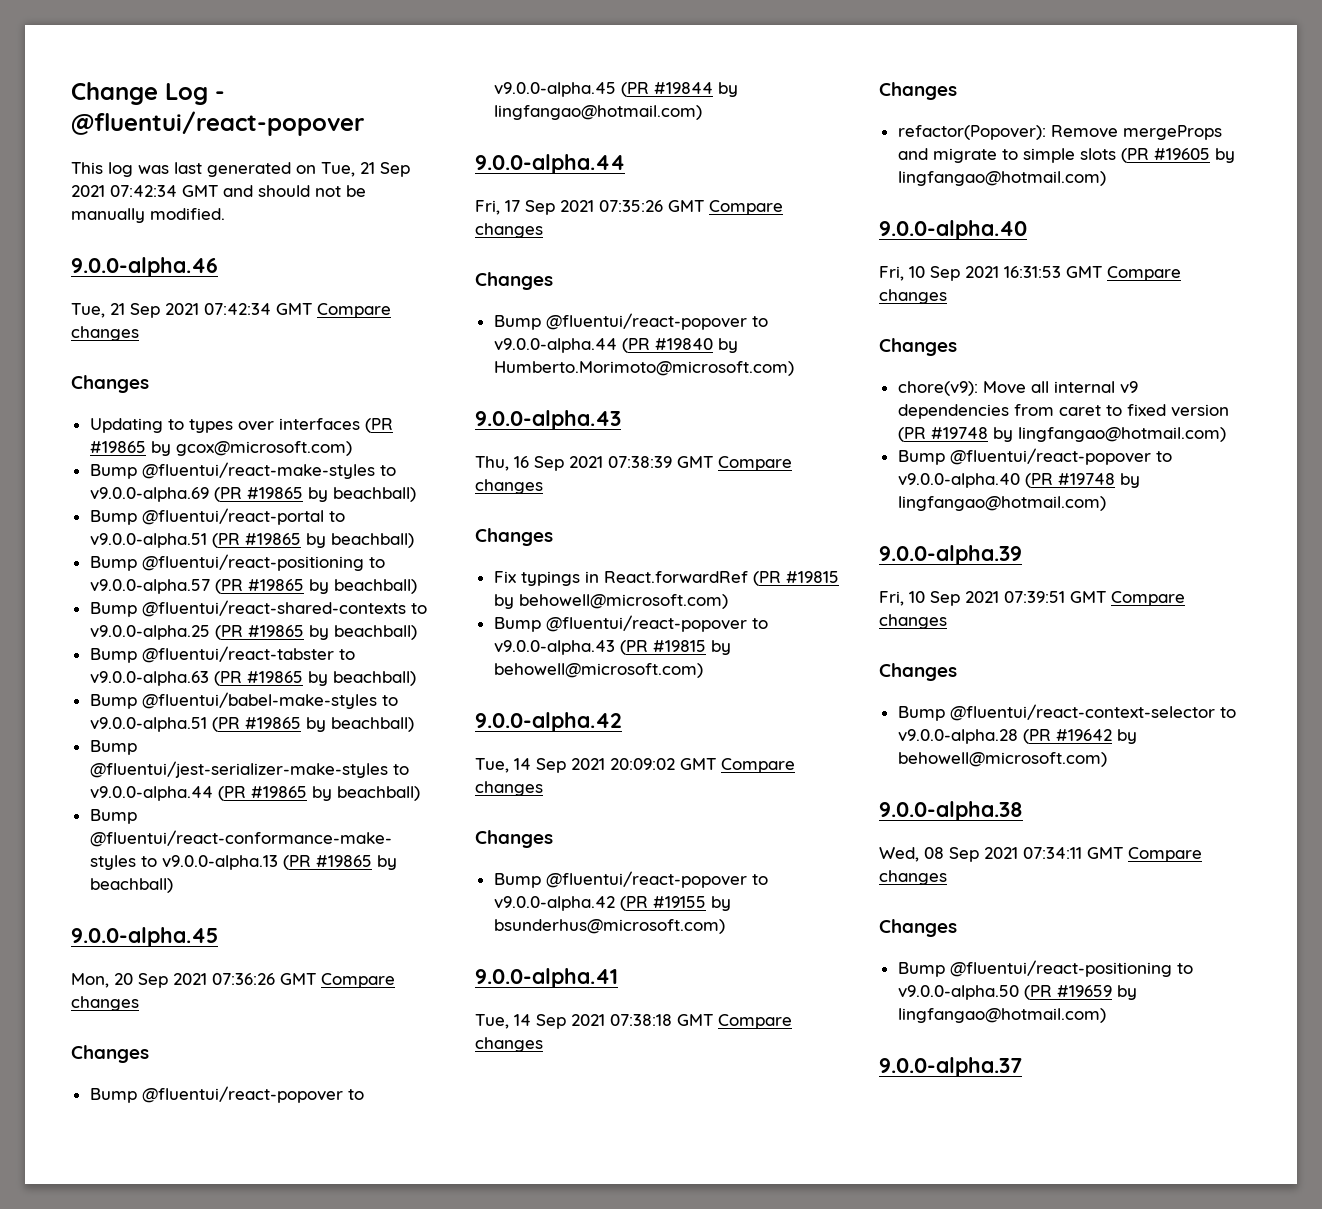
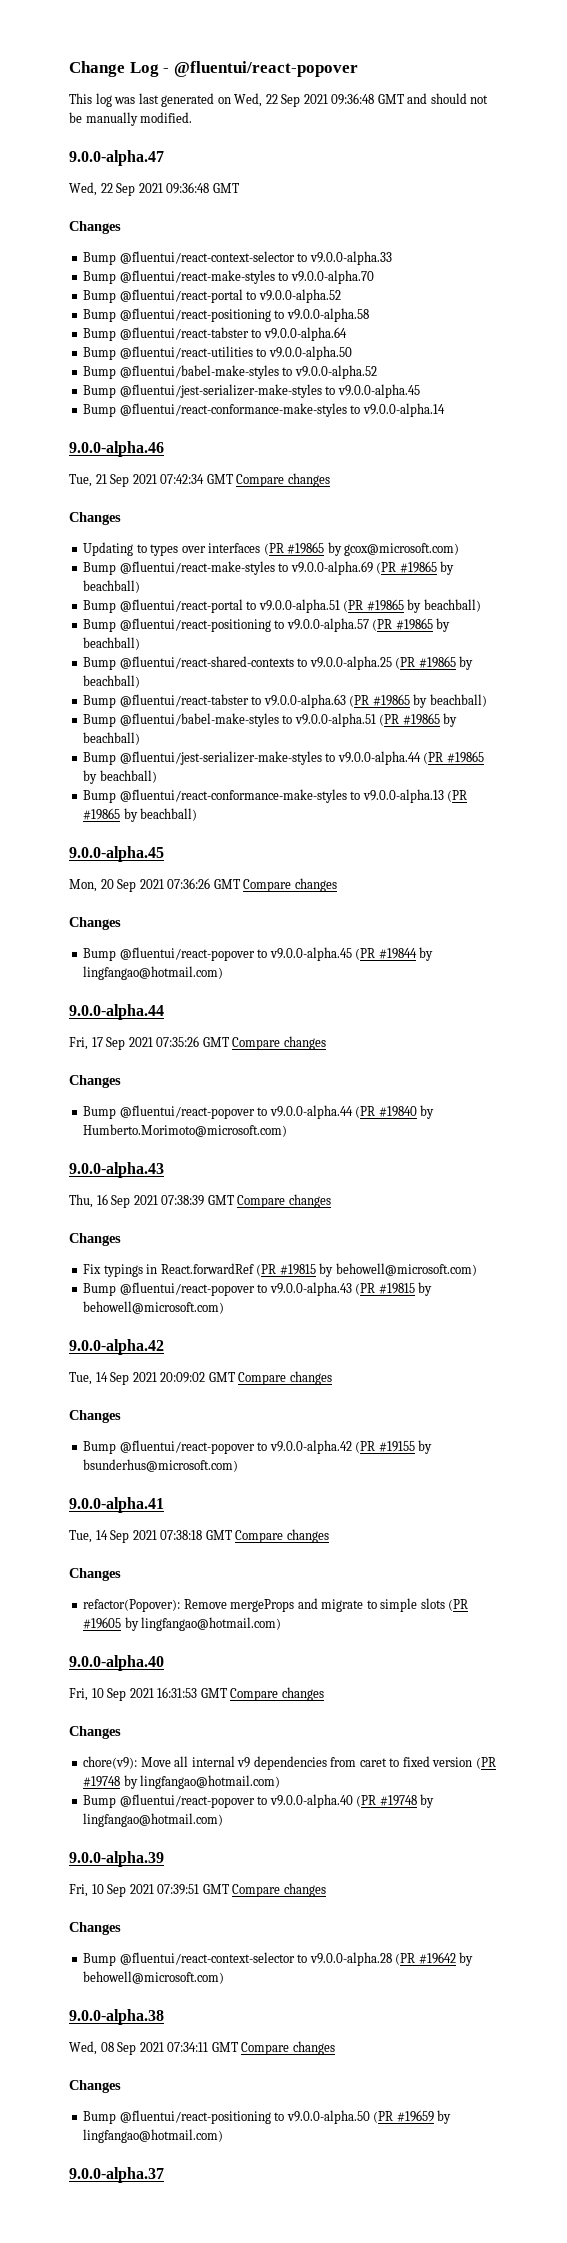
- This log was last generated on Tue, 21 Sep 2021 07:42:34 GMT and should not be manually modified.
+ This log was last generated on Wed, 22 Sep 2021 09:36:48 GMT and should not be manually modified.
+ 9.0.0-alpha.47
+ Wed, 22 Sep 2021 09:36:48 GMT
+ Changes
+ Bump @fluentui/react-context-selector to v9.0.0-alpha.33
+ Bump @fluentui/react-make-styles to v9.0.0-alpha.70
+ Bump @fluentui/react-portal to v9.0.0-alpha.52
+ Bump @fluentui/react-positioning to v9.0.0-alpha.58
+ Bump @fluentui/react-tabster to v9.0.0-alpha.64
+ Bump @fluentui/react-utilities to v9.0.0-alpha.50
+ Bump @fluentui/babel-make-styles to v9.0.0-alpha.52
+ Bump @fluentui/jest-serializer-make-styles to v9.0.0-alpha.45
+ Bump @fluentui/react-conformance-make-styles to v9.0.0-alpha.14

